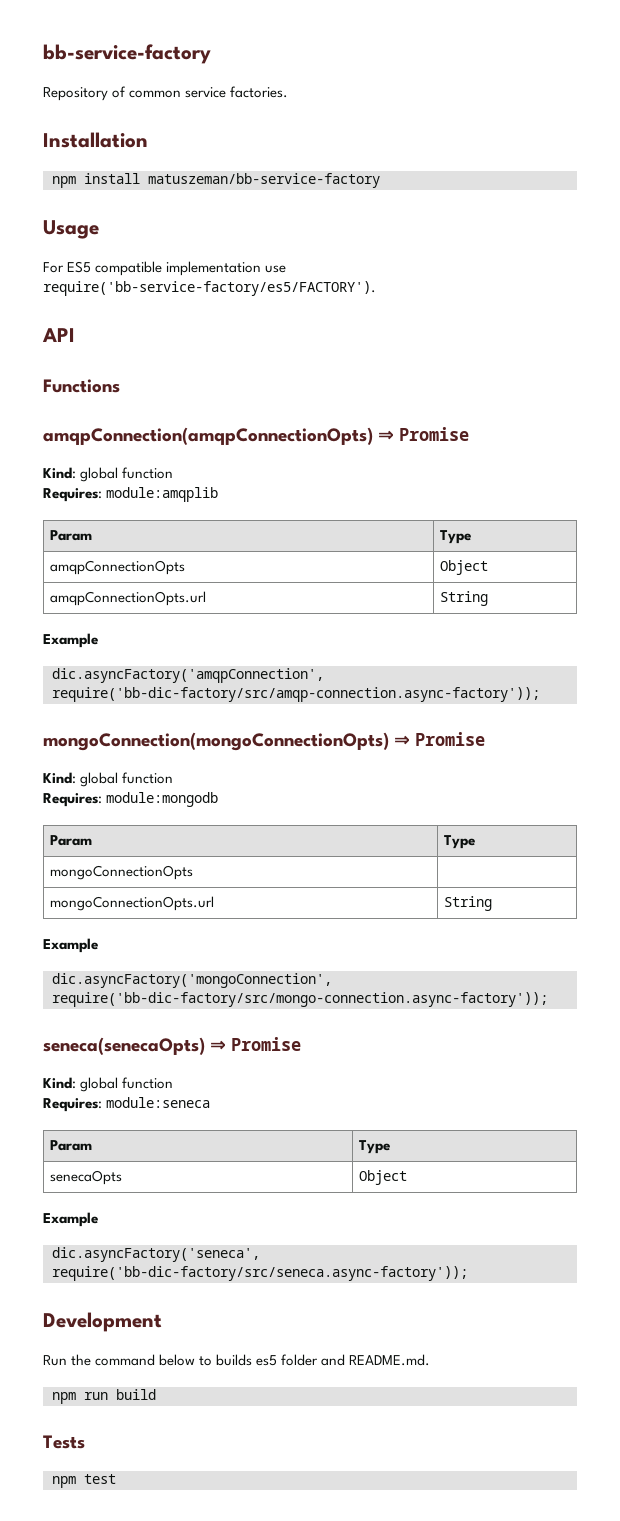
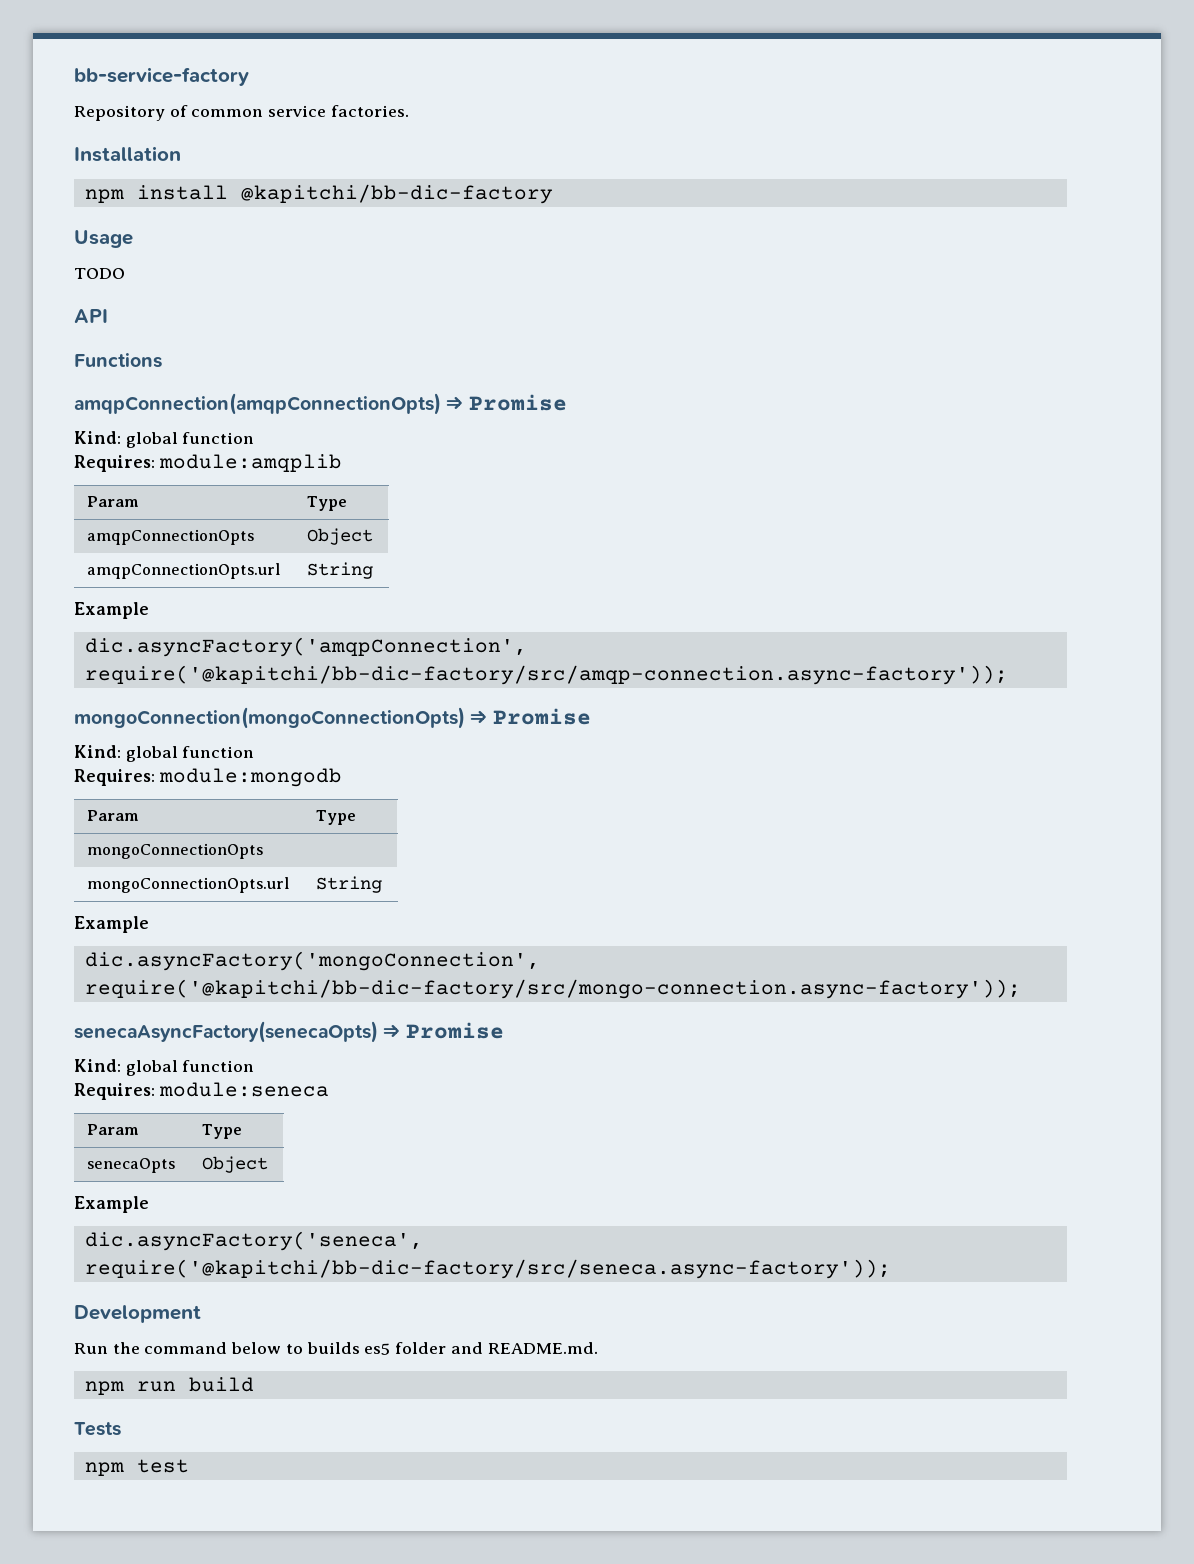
- npm install matuszeman/bb-service-factory
+ npm install @kapitchi/bb-dic-factory
- For ES5 compatible implementation use require('bb-service-factory/es5/FACTORY').
+ TODO
- dic.asyncFactory('amqpConnection', require('bb-dic-factory/src/amqp-connection.async-factory'));
+ dic.asyncFactory('amqpConnection', require('@kapitchi/bb-dic-factory/src/amqp-connection.async-factory'));
- dic.asyncFactory('mongoConnection', require('bb-dic-factory/src/mongo-connection.async-factory'));
- seneca(senecaOpts) ⇒ Promise
+ dic.asyncFactory('mongoConnection', require('@kapitchi/bb-dic-factory/src/mongo-connection.async-factory'));
+ senecaAsyncFactory(senecaOpts) ⇒ Promise
- dic.asyncFactory('seneca', require('bb-dic-factory/src/seneca.async-factory'));
+ dic.asyncFactory('seneca', require('@kapitchi/bb-dic-factory/src/seneca.async-factory'));

